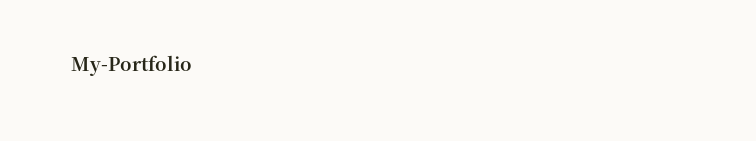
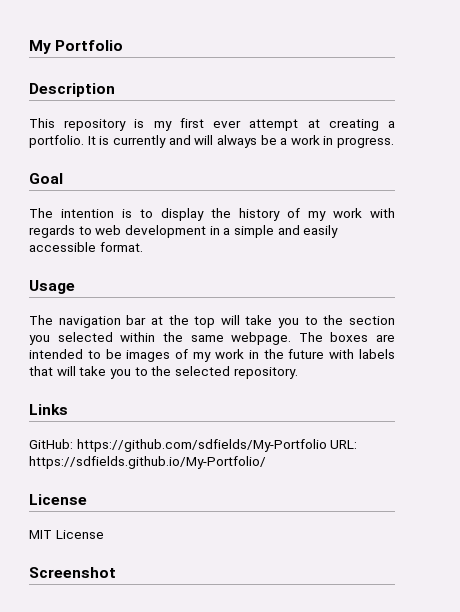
- My-Portfolio
+ My Portfolio
+ Description
+ This repository is my first ever attempt at creating a portfolio. It is currently and will always be a work in progress.
+ Goal
+ The intention is to display the history of my work with regards to web development in a simple and easily accessible format.
+ Usage
+ The navigation bar at the top will take you to the section you selected within the same webpage. The boxes are intended to be images of my work in the future with labels that will take you to the selected repository.
+ Links
+ GitHub: https://github.com/sdfields/My-Portfolio URL: https://sdfields.github.io/My-Portfolio/
+ License
+ MIT License
+ Screenshot

